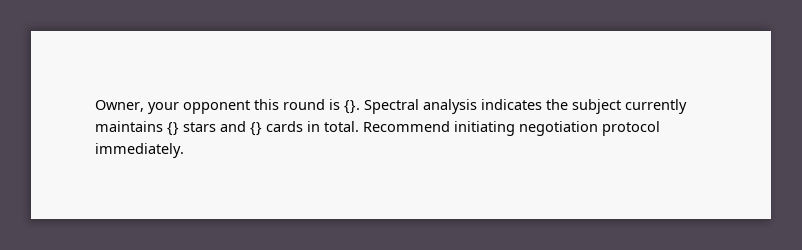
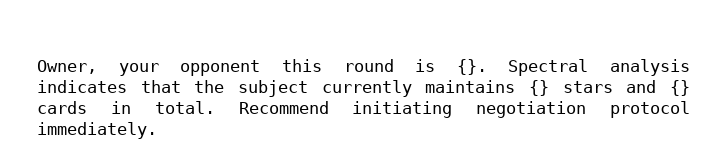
- Spectral analysis indicates the subject currently maintains {} stars and {} cards in total.
+ Spectral analysis indicates that the subject currently maintains {} stars and {} cards in total.

